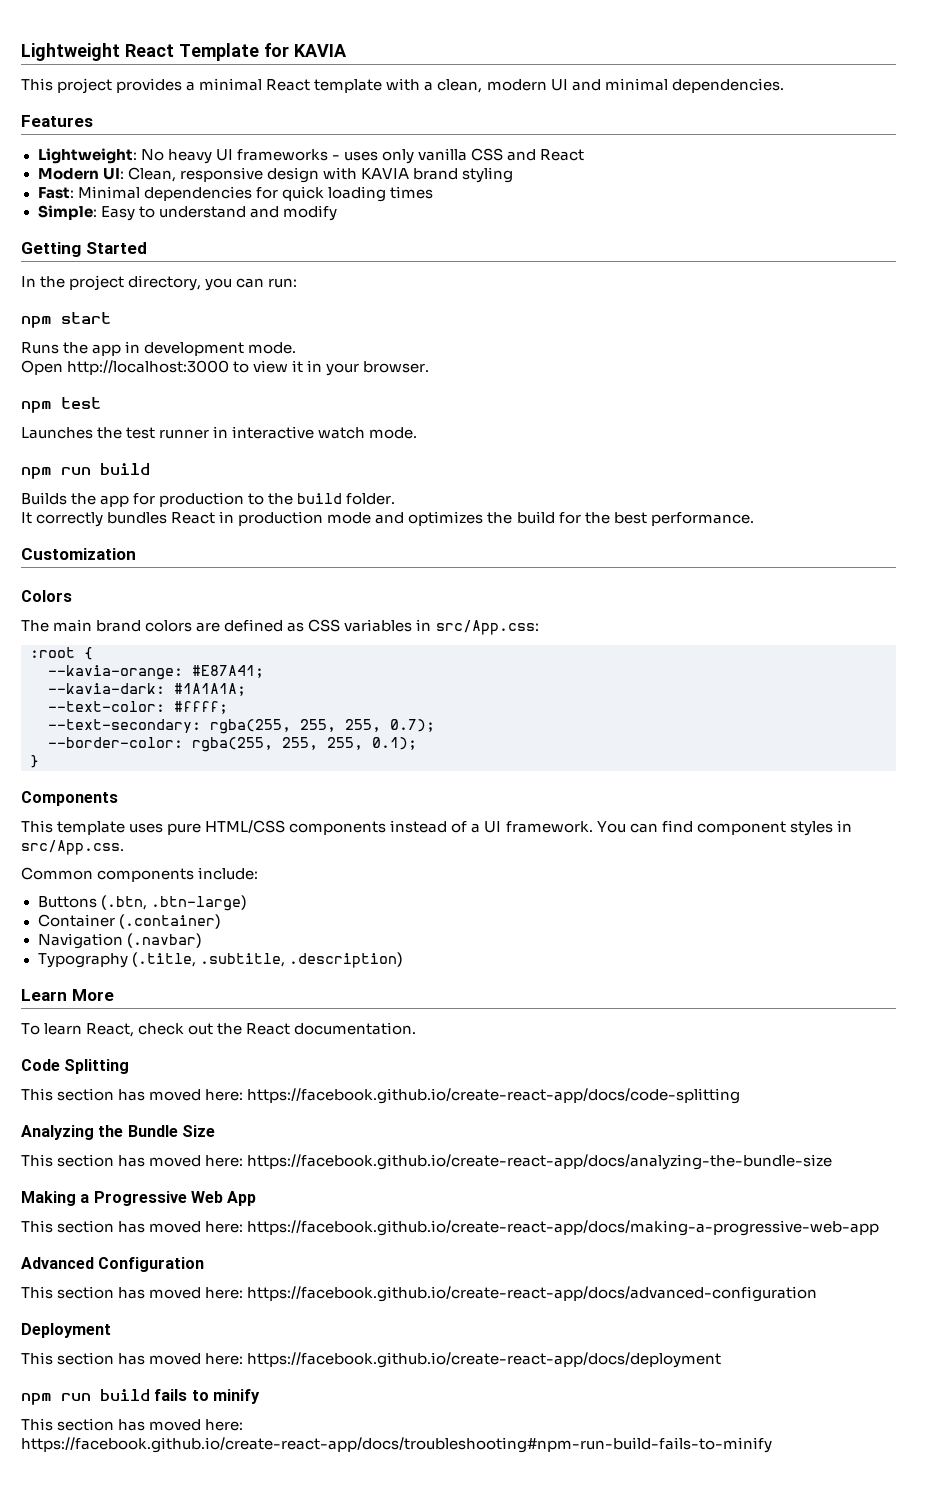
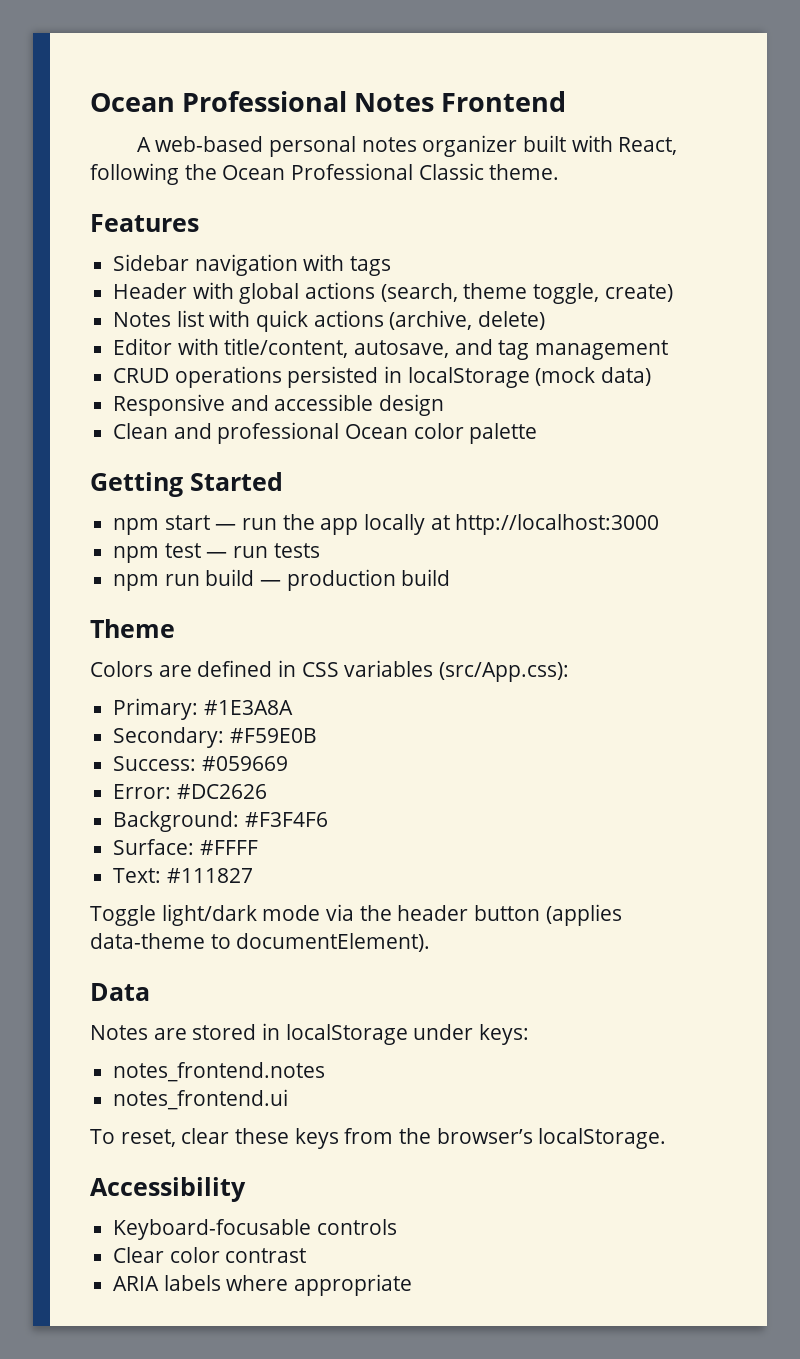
- Lightweight React Template for KAVIA
- This project provides a minimal React template with a clean, modern UI and minimal dependencies.
+ Ocean Professional Notes Frontend
+ A web-based personal notes organizer built with React, following the Ocean Professional Classic theme.
  Features
- Lightweight: No heavy UI frameworks - uses only vanilla CSS and React
- Modern UI: Clean, responsive design with KAVIA brand styling
- Fast: Minimal dependencies for quick loading times
- Simple: Easy to understand and modify
+ Sidebar navigation with tags
+ Header with global actions (search, theme toggle, create)
+ Notes list with quick actions (archive, delete)
+ Editor with title/content, autosave, and tag management
+ CRUD operations persisted in localStorage (mock data)
+ Responsive and accessible design
+ Clean and professional Ocean color palette
  Getting Started
- In the project directory, you can run:
- npm start
- Runs the app in development mode.
- Open http://localhost:3000 to view it in your browser.
- npm test
- Launches the test runner in interactive watch mode.
- npm run build
- Builds the app for production to the build folder.
- It correctly bundles React in production mode and optimizes the build for the best performance.
- Customization
- Colors
- The main brand colors are defined as CSS variables in src/App.css:
- :root {
- --kavia-orange: #E87A41;
- --kavia-dark: #1A1A1A;
- --text-color: #ffff;
- --text-secondary: rgba(255, 255, 255, 0.7);
- --border-color: rgba(255, 255, 255, 0.1);
- }
- Components
- This template uses pure HTML/CSS components instead of a UI framework. You can find component styles in src/App.css.
- Common components include:
- Buttons (.btn, .btn-large)
- Container (.container)
- Navigation (.navbar)
- Typography (.title, .subtitle, .description)
- Learn More
- To learn React, check out the React documentation.
- Code Splitting
- This section has moved here: https://facebook.github.io/create-react-app/docs/code-splitting
- Analyzing the Bundle Size
- This section has moved here: https://facebook.github.io/create-react-app/docs/analyzing-the-bundle-size
- Making a Progressive Web App
- This section has moved here: https://facebook.github.io/create-react-app/docs/making-a-progressive-web-app
- Advanced Configuration
- This section has moved here: https://facebook.github.io/create-react-app/docs/advanced-configuration
- Deployment
- This section has moved here: https://facebook.github.io/create-react-app/docs/deployment
- npm run build fails to minify
- This section has moved here: https://facebook.github.io/create-react-app/docs/troubleshooting#npm-run-build-fails-to-minify
+ npm start — run the app locally at http://localhost:3000
+ npm test — run tests
+ npm run build — production build
+ Theme
+ Colors are defined in CSS variables (src/App.css):
+ Primary: #1E3A8A
+ Secondary: #F59E0B
+ Success: #059669
+ Error: #DC2626
+ Background: #F3F4F6
+ Surface: #FFFF
+ Text: #111827
+ Toggle light/dark mode via the header button (applies data-theme to documentElement).
+ Data
+ Notes are stored in localStorage under keys:
+ notes_frontend.notes
+ notes_frontend.ui
+ To reset, clear these keys from the browser’s localStorage.
+ Accessibility
+ Keyboard-focusable controls
+ Clear color contrast
+ ARIA labels where appropriate

